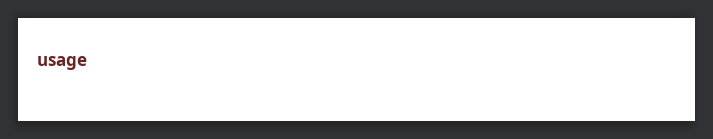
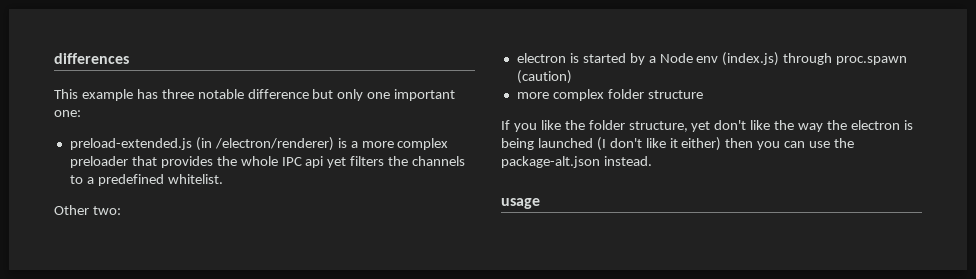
+ differences
+ This example has three notable difference but only one important one:
+ preload-extended.js (in /electron/renderer) is a more complex preloader that provides the whole IPC api yet filters the channels to a predefined whitelist.
+ Other two:
+ electron is started by a Node env (index.js) through proc.spawn (caution)
+ more complex folder structure
+ If you like the folder structure, yet don't like the way the electron is being launched (I don't like it either) then you can use the package-alt.json instead.

